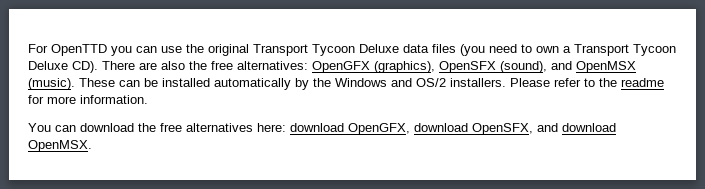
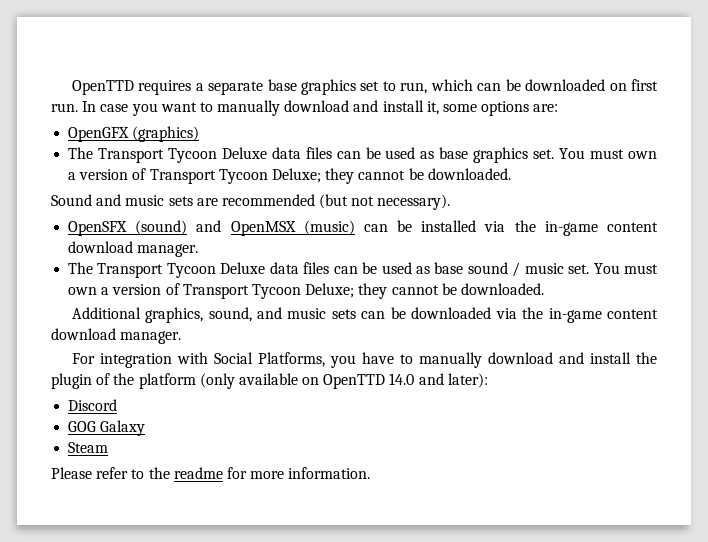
- For OpenTTD you can use the original Transport Tycoon Deluxe data files (you need to own a Transport Tycoon Deluxe CD). There are also the free alternatives: OpenGFX (graphics), OpenSFX (sound), and OpenMSX (music). These can be installed automatically by the Windows and OS/2 installers. Please refer to the readme for more information.
+ OpenTTD requires a separate base graphics set to run, which can be downloaded on first run. In case you want to manually download and install it, some options are:
+ OpenGFX (graphics)
+ The Transport Tycoon Deluxe data files can be used as base graphics set. You must own a version of Transport Tycoon Deluxe; they cannot be downloaded.
+ Sound and music sets are recommended (but not necessary).
+ OpenSFX (sound) and OpenMSX (music) can be installed via the in-game content download manager.
+ The Transport Tycoon Deluxe data files can be used as base sound / music set. You must own a version of Transport Tycoon Deluxe; they cannot be downloaded.
+ Additional graphics, sound, and music sets can be downloaded via the in-game content download manager.
+ For integration with Social Platforms, you have to manually download and install the plugin of the platform (only available on OpenTTD 14.0 and later):
+ Discord
+ GOG Galaxy
+ Steam
+ Please refer to the readme for more information.
- You can download the free alternatives here: download OpenGFX, download OpenSFX, and download OpenMSX.

